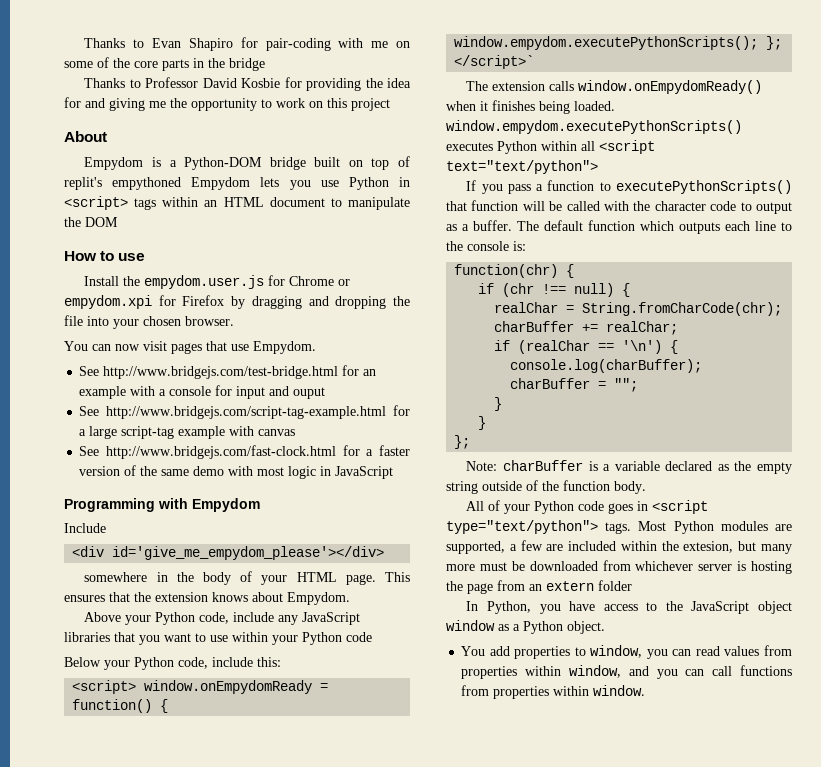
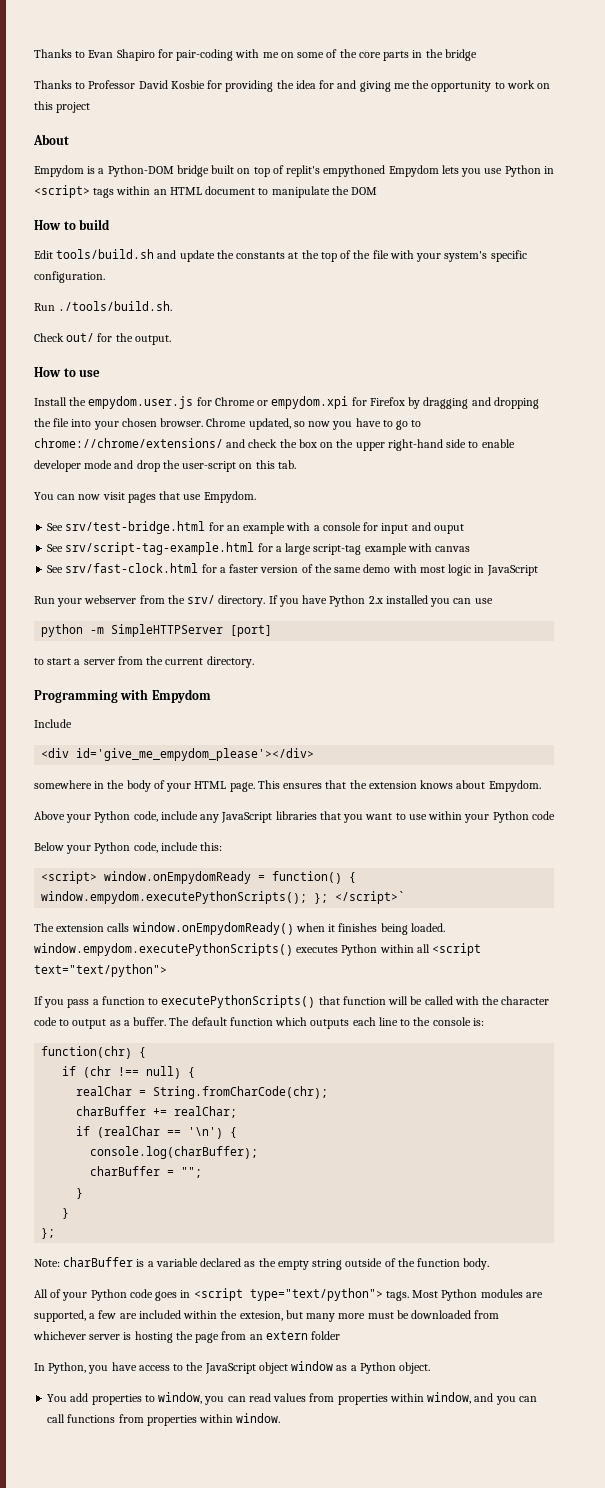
+ How to build
+ Edit tools/build.sh and update the constants at the top of the file with your system's specific configuration.
+ Run ./tools/build.sh.
+ Check out/ for the output.
+ Chrome updated, so now you have to go to chrome://chrome/extensions/ and check the box on the upper right-hand side to enable developer mode and drop the user-script on this tab.
- See http://www.bridgejs.com/test-bridge.html for an example with a console for input and ouput
+ See srv/test-bridge.html for an example with a console for input and ouput
- See http://www.bridgejs.com/script-tag-example.html for a large script-tag example with canvas
+ See srv/script-tag-example.html for a large script-tag example with canvas
- See http://www.bridgejs.com/fast-clock.html for a faster version of the same demo with most logic in JavaScript
+ See srv/fast-clock.html for a faster version of the same demo with most logic in JavaScript
+ Run your webserver from the srv/ directory. If you have Python 2.x installed you can use
+ python -m SimpleHTTPServer [port]
+ to start a server from the current directory.

